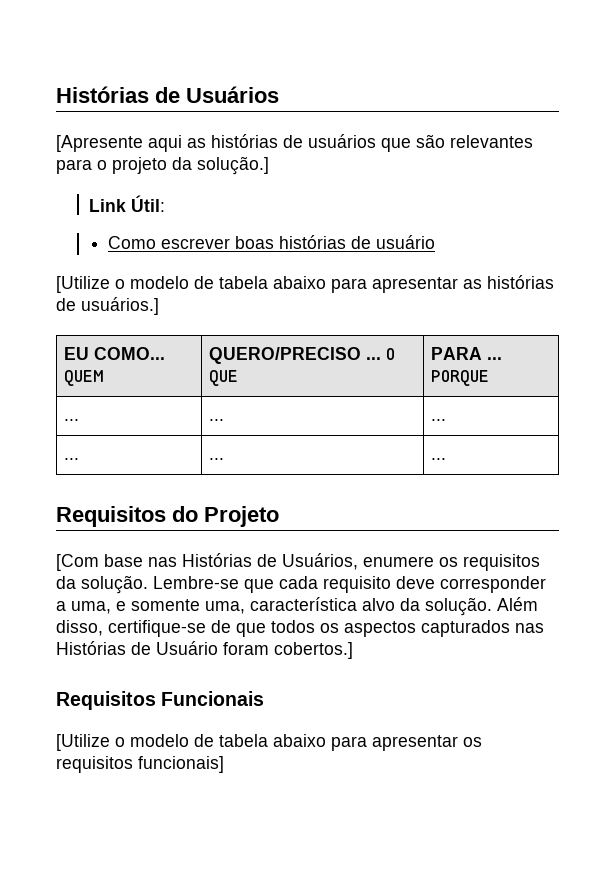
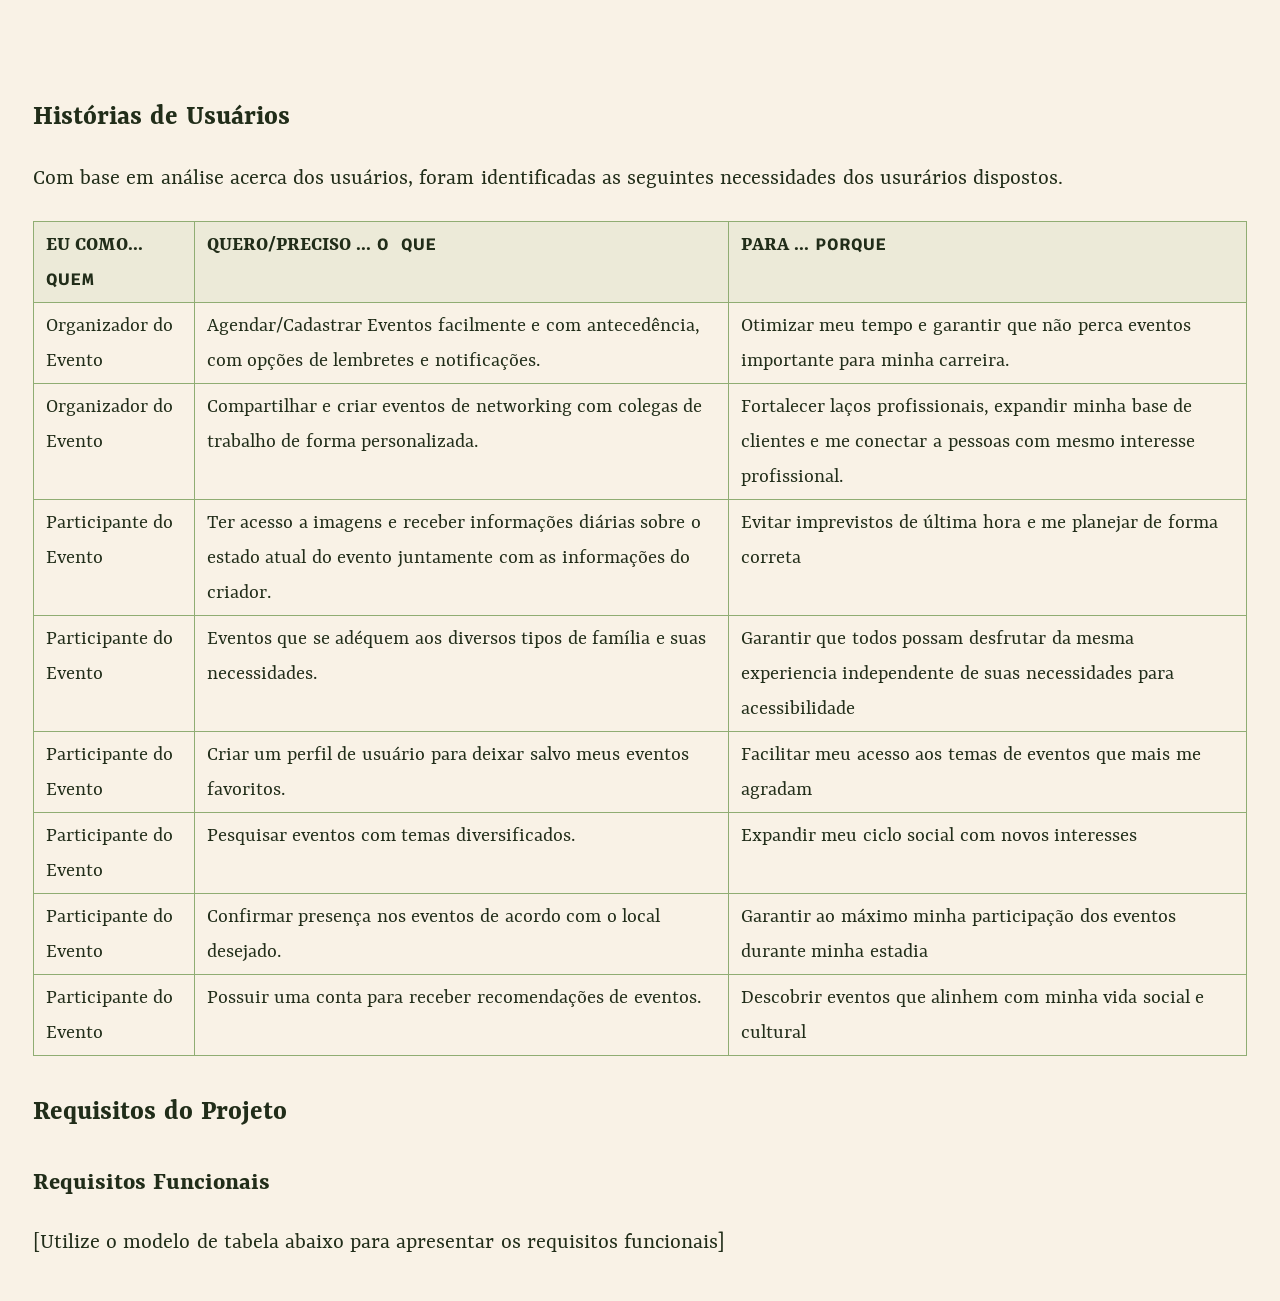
- [Apresente aqui as histórias de usuários que são relevantes para o projeto da solução.]
- Link Útil:
- Como escrever boas histórias de usuário
- [Utilize o modelo de tabela abaixo para apresentar as histórias de usuários.]
+ Com base em análise acerca dos usuários, foram identificadas as seguintes necessidades dos usurários dispostos.
  EU COMO... QUEM | QUERO/PRECISO ... O QUE | PARA ... PORQUE
- ... | ... | ...
- ... | ... | ...
+ Organizador do Evento | Agendar/Cadastrar Eventos facilmente e com antecedência, com opções de lembretes e notificações. | Otimizar meu tempo e garantir que não perca eventos importante para minha carreira.
+ Organizador do Evento | Compartilhar e criar eventos de networking com colegas de trabalho de forma personalizada. | Fortalecer laços profissionais, expandir minha base de clientes e me conectar a pessoas com mesmo interesse profissional.
+ Participante do Evento | Ter acesso a imagens e receber informações diárias sobre o estado atual do evento juntamente com as informações do criador. | Evitar imprevistos de última hora e me planejar de forma correta
+ Participante do Evento | Eventos que se adéquem aos diversos tipos de família e suas necessidades. | Garantir que todos possam desfrutar da mesma experiencia independente de suas necessidades para acessibilidade
+ Participante do Evento | Criar um perfil de usuário para deixar salvo meus eventos favoritos. | Facilitar meu acesso aos temas de eventos que mais me agradam
+ Participante do Evento | Pesquisar eventos com temas diversificados. | Expandir meu ciclo social com novos interesses
+ Participante do Evento | Confirmar presença nos eventos de acordo com o local desejado. | Garantir ao máximo minha participação dos eventos durante minha estadia
+ Participante do Evento | Possuir uma conta para receber recomendações de eventos. | Descobrir eventos que alinhem com minha vida social e cultural
  Requisitos do Projeto
- [Com base nas Histórias de Usuários, enumere os requisitos da solução. Lembre-se que cada requisito deve corresponder a uma, e somente uma, característica alvo da solução. Além disso, certifique-se de que todos os aspectos capturados nas Histórias de Usuário foram cobertos.]

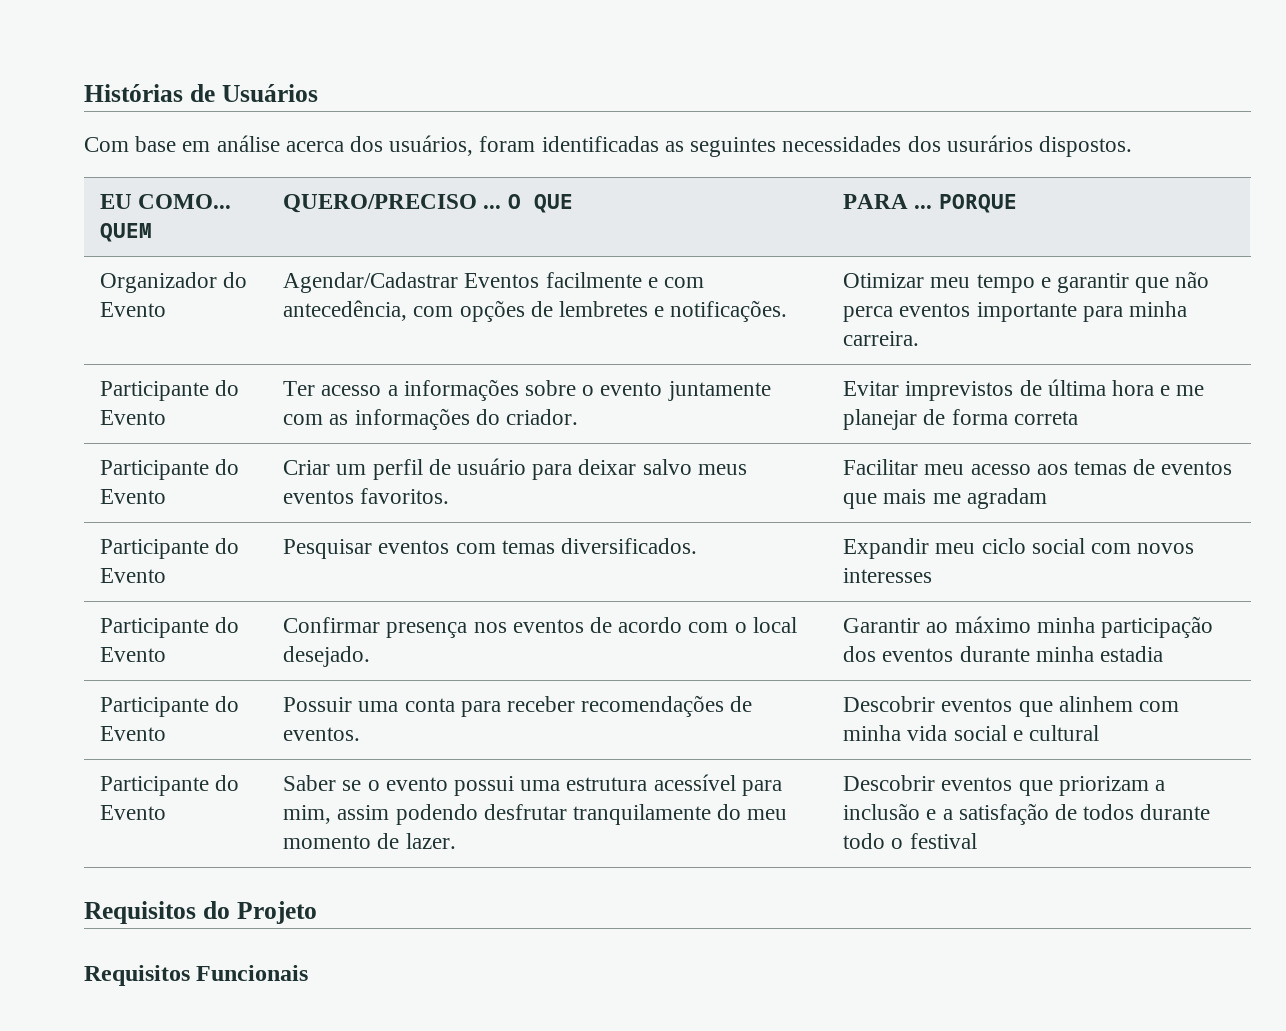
- Organizador do Evento | Compartilhar e criar eventos de networking com colegas de trabalho de forma personalizada. | Fortalecer laços profissionais, expandir minha base de clientes e me conectar a pessoas com mesmo interesse profissional.
- Participante do Evento | Ter acesso a imagens e receber informações diárias sobre o estado atual do evento juntamente com as informações do criador. | Evitar imprevistos de última hora e me planejar de forma correta
+ Participante do Evento | Ter acesso a informações sobre o evento juntamente com as informações do criador. | Evitar imprevistos de última hora e me planejar de forma correta
- Participante do Evento | Eventos que se adéquem aos diversos tipos de família e suas necessidades. | Garantir que todos possam desfrutar da mesma experiencia independente de suas necessidades para acessibilidade
+ Participante do Evento | Saber se o evento possui uma estrutura acessível para mim, assim podendo desfrutar tranquilamente do meu momento de lazer. | Descobrir eventos que priorizam a inclusão e a satisfação de todos durante todo o festival
- [Utilize o modelo de tabela abaixo para apresentar os requisitos funcionais]

